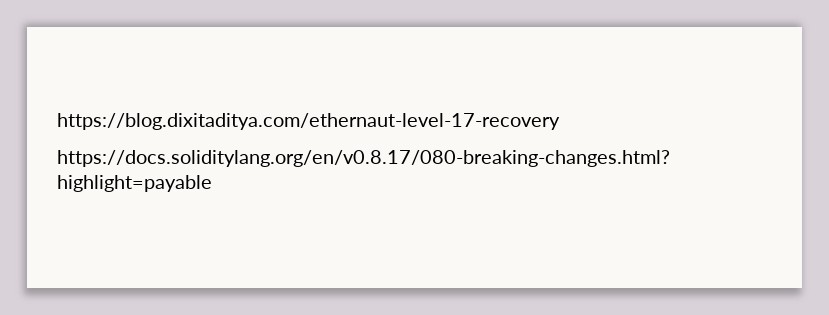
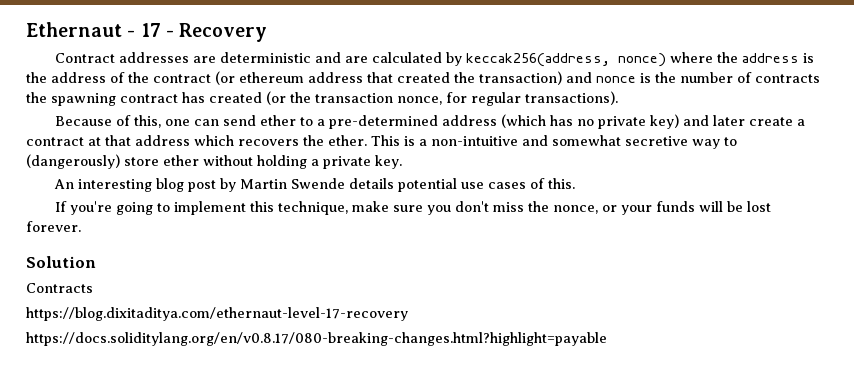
+ Ethernaut - 17 - Recovery
+ Contract addresses are deterministic and are calculated by keccak256(address, nonce) where the address is the address of the contract (or ethereum address that created the transaction) and nonce is the number of contracts the spawning contract has created (or the transaction nonce, for regular transactions).
+ Because of this, one can send ether to a pre-determined address (which has no private key) and later create a contract at that address which recovers the ether. This is a non-intuitive and somewhat secretive way to (dangerously) store ether without holding a private key.
+ An interesting blog post by Martin Swende details potential use cases of this.
+ If you're going to implement this technique, make sure you don't miss the nonce, or your funds will be lost forever.
+ Solution
+ Contracts

